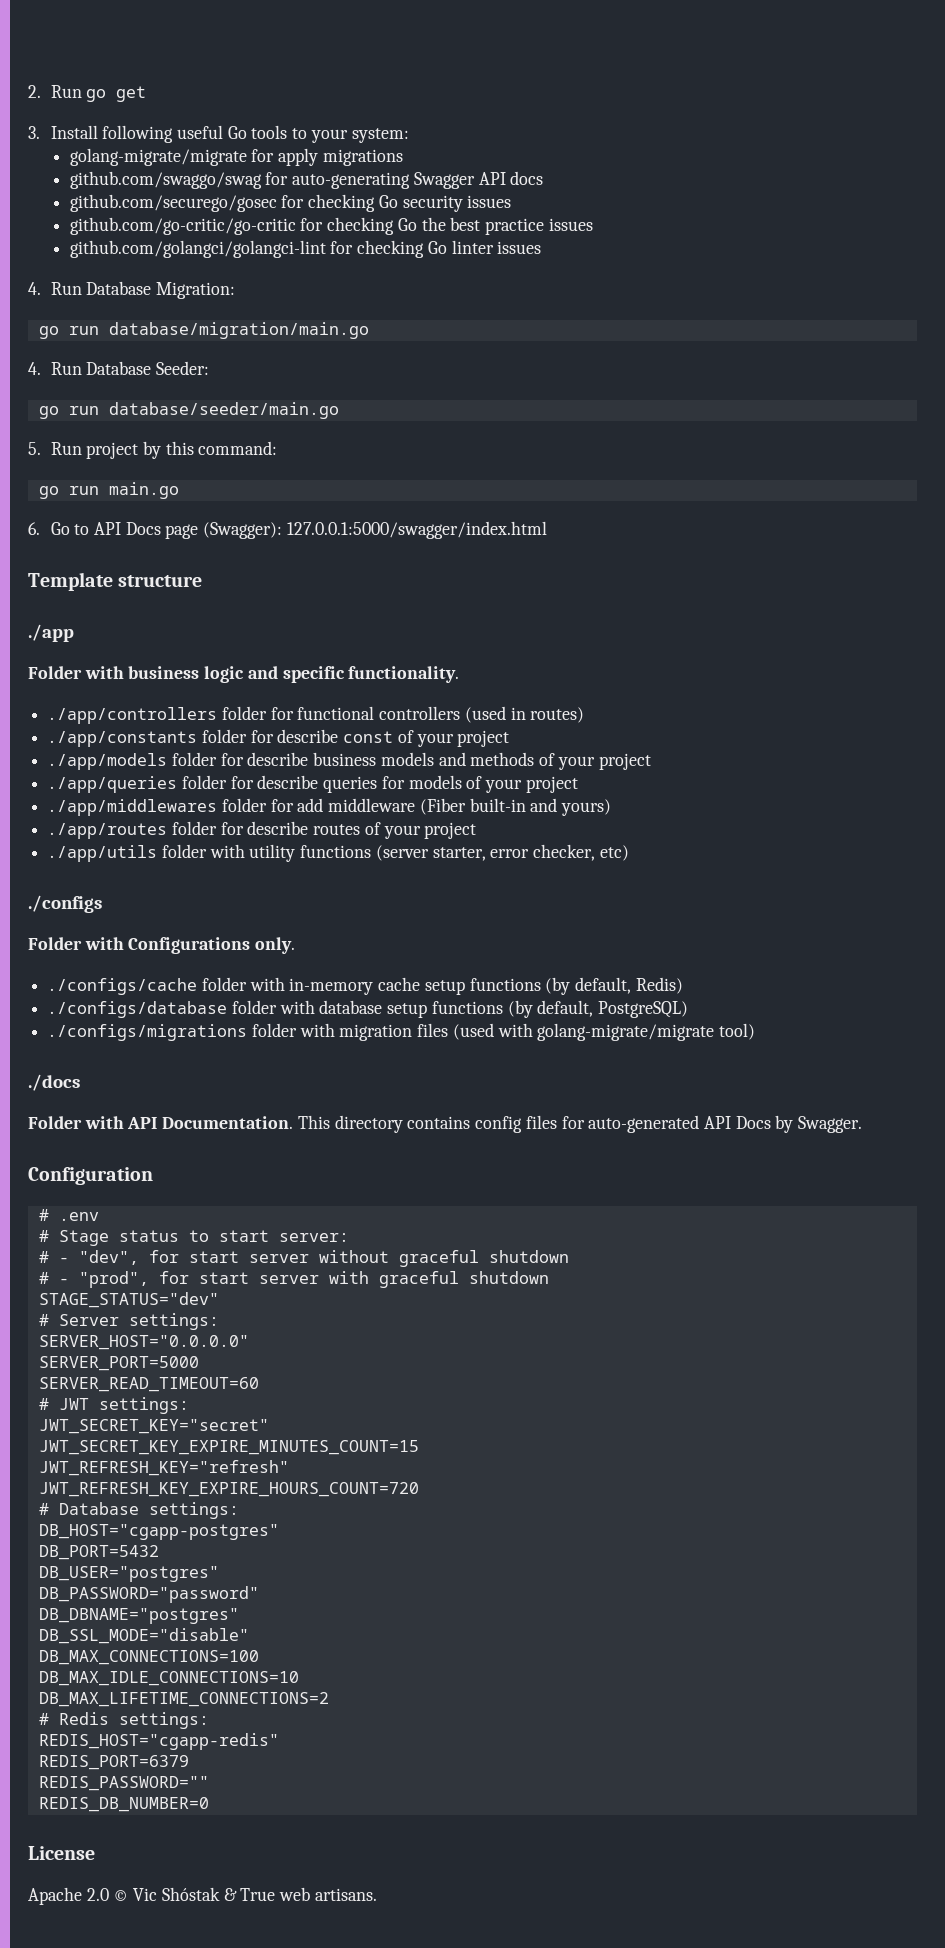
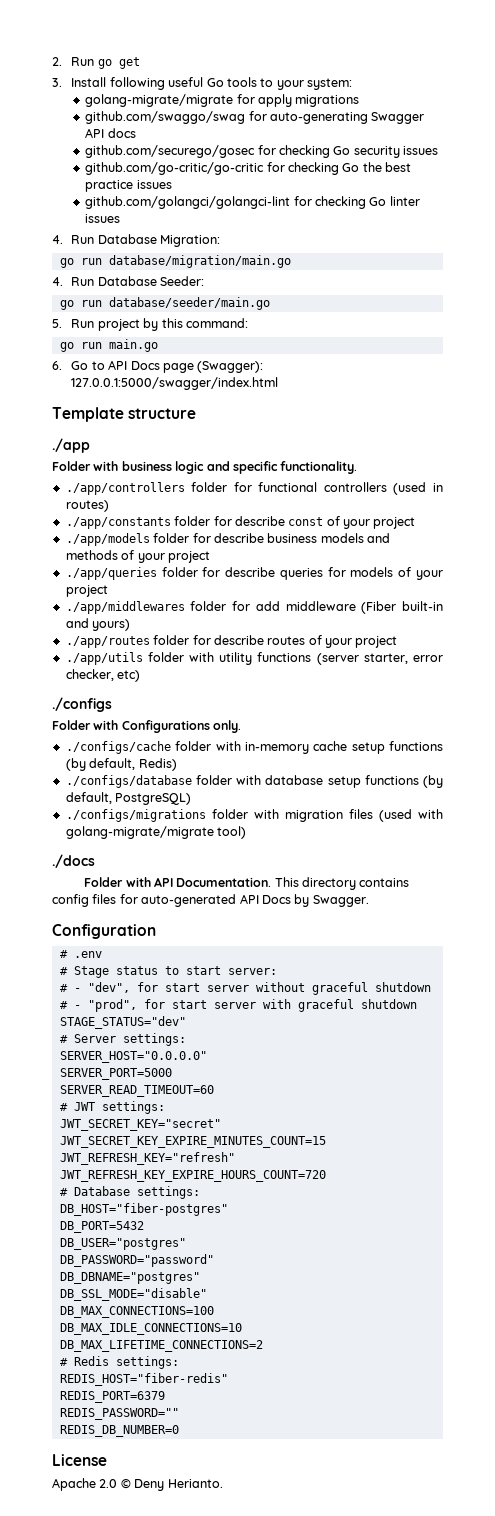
- DB_HOST="cgapp-postgres"
+ DB_HOST="fiber-postgres"
- REDIS_HOST="cgapp-redis"
+ REDIS_HOST="fiber-redis"
- Apache 2.0 © Vic Shóstak & True web artisans.
+ Apache 2.0 © Deny Herianto.

